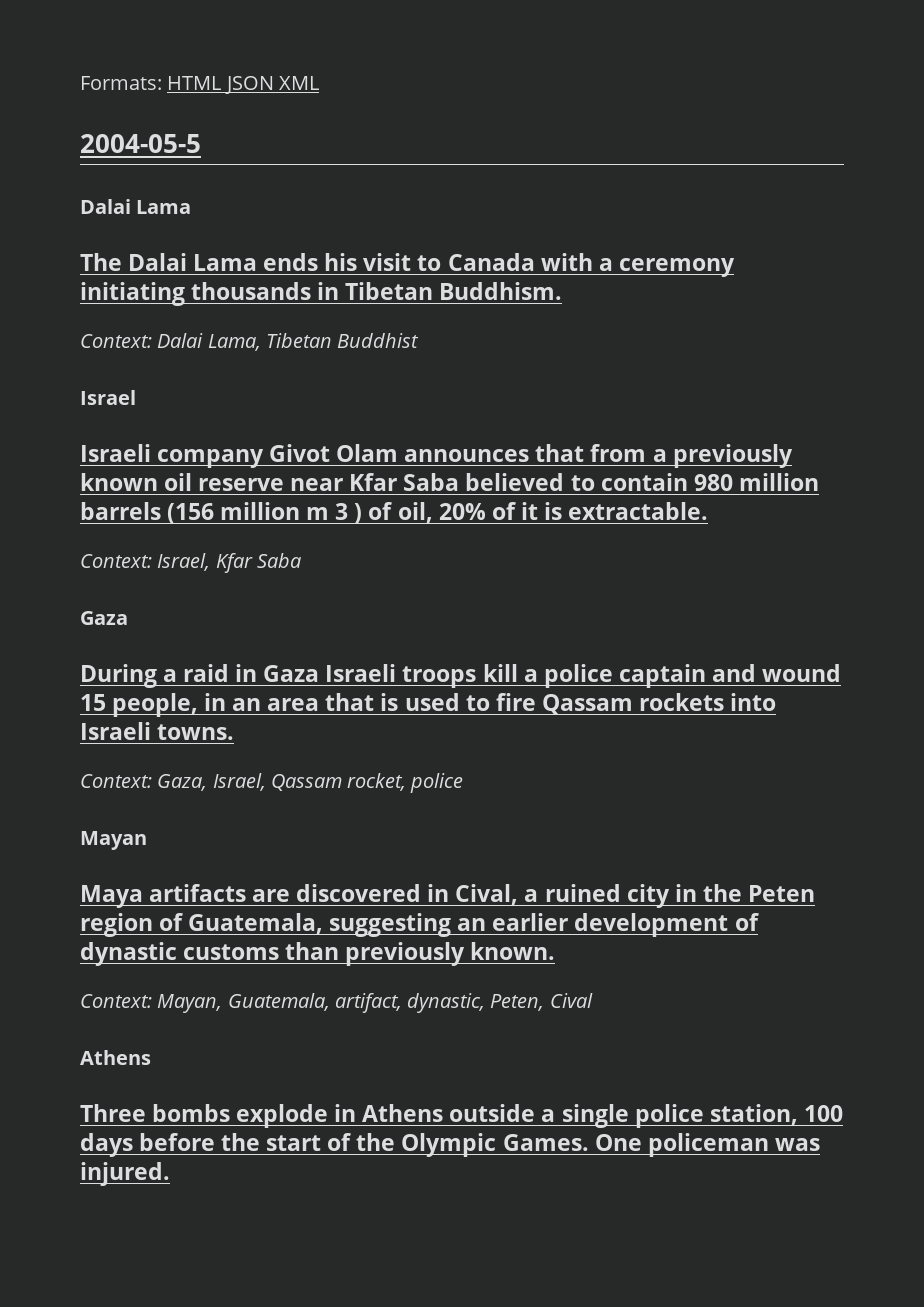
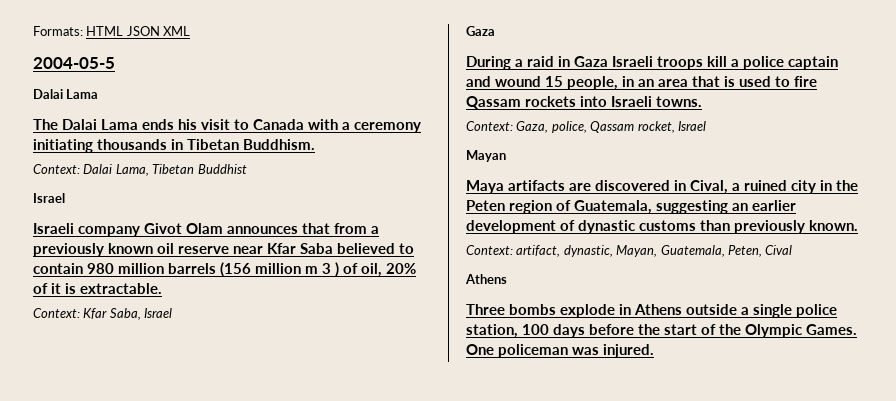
- Context: Israel, Kfar Saba
+ Context: Kfar Saba, Israel
- Context: Gaza, Israel, Qassam rocket, police
+ Context: Gaza, police, Qassam rocket, Israel
- Context: Mayan, Guatemala, artifact, dynastic, Peten, Cival
+ Context: artifact, dynastic, Mayan, Guatemala, Peten, Cival

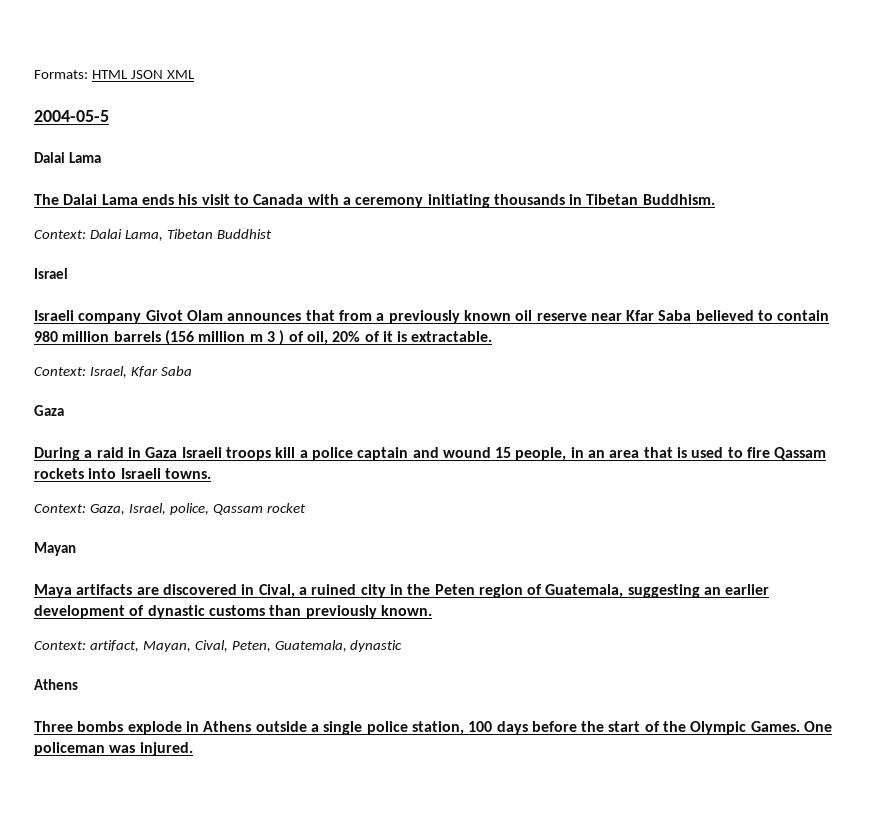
- Context: Kfar Saba, Israel
+ Context: Israel, Kfar Saba
- Context: Gaza, police, Qassam rocket, Israel
+ Context: Gaza, Israel, police, Qassam rocket
- Context: artifact, dynastic, Mayan, Guatemala, Peten, Cival
+ Context: artifact, Mayan, Cival, Peten, Guatemala, dynastic

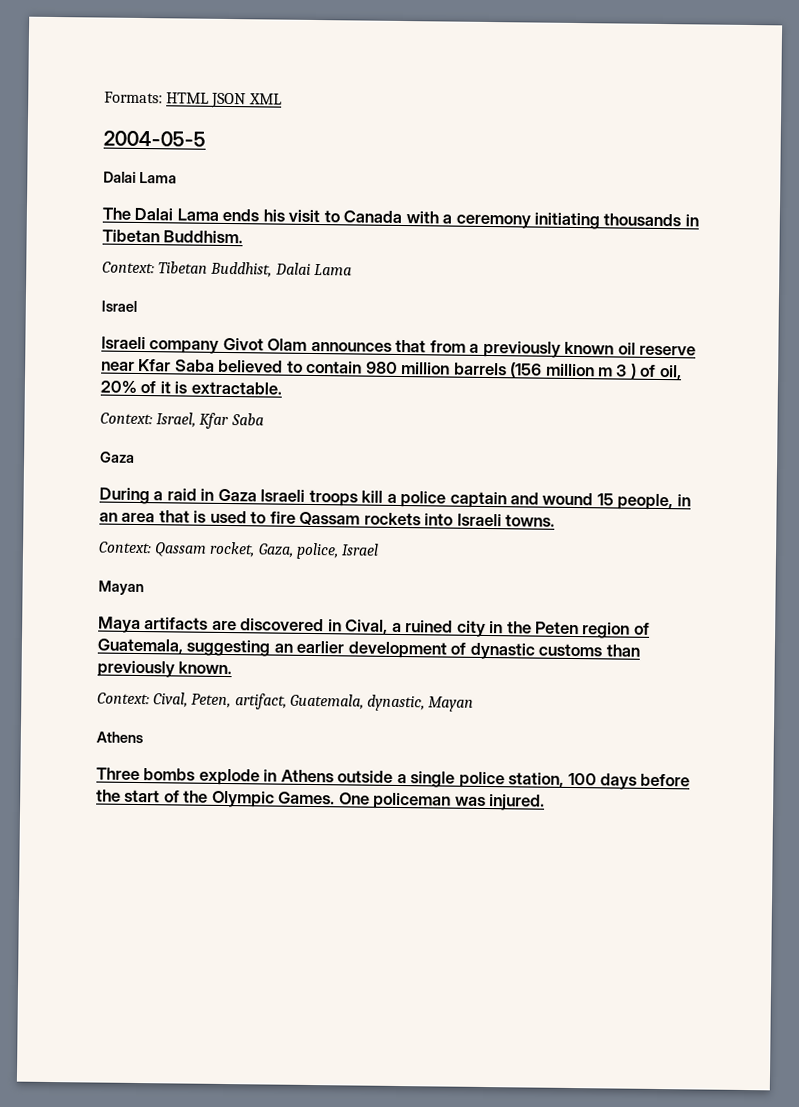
- Context: Dalai Lama, Tibetan Buddhist
+ Context: Tibetan Buddhist, Dalai Lama
- Context: Gaza, Israel, police, Qassam rocket
+ Context: Qassam rocket, Gaza, police, Israel
- Context: artifact, Mayan, Cival, Peten, Guatemala, dynastic
+ Context: Cival, Peten, artifact, Guatemala, dynastic, Mayan

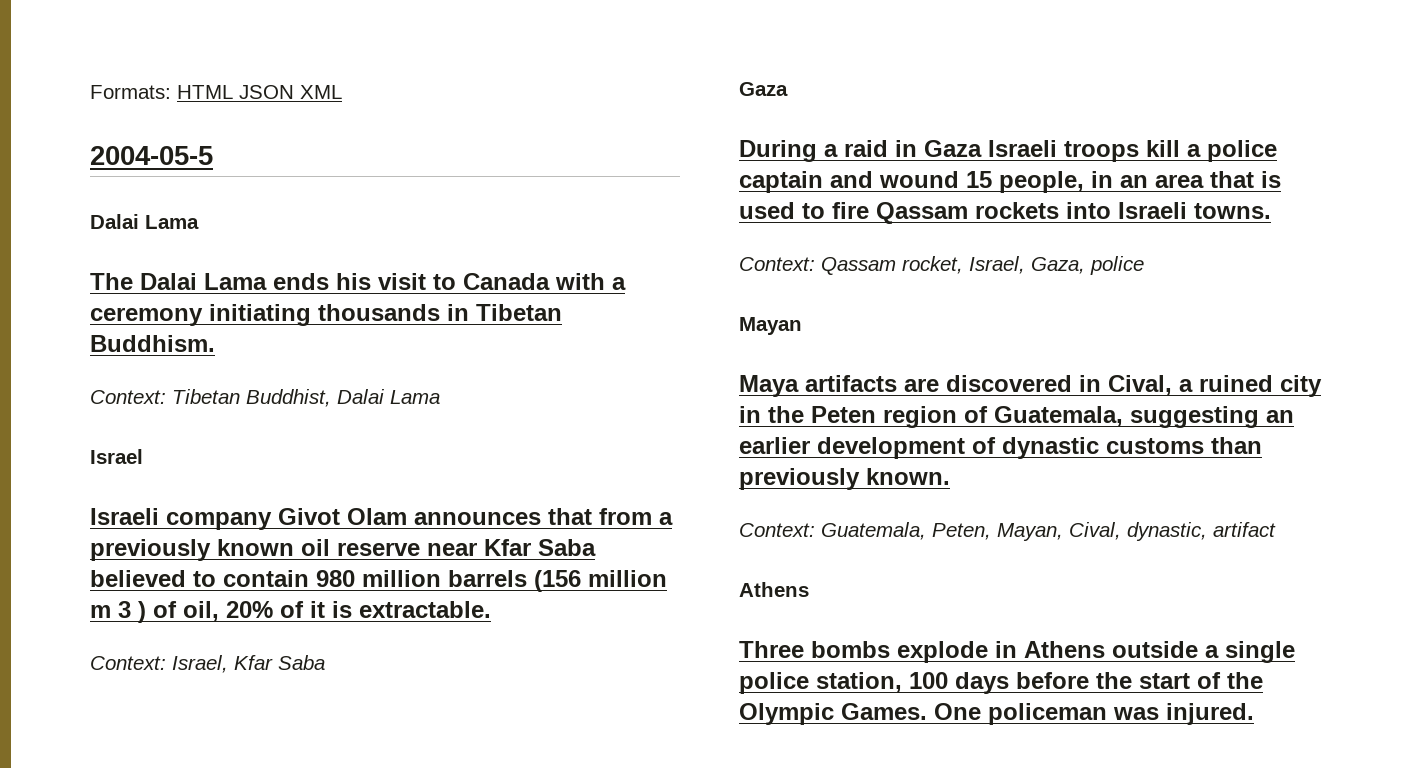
- Context: Qassam rocket, Gaza, police, Israel
+ Context: Qassam rocket, Israel, Gaza, police
- Context: Cival, Peten, artifact, Guatemala, dynastic, Mayan
+ Context: Guatemala, Peten, Mayan, Cival, dynastic, artifact

